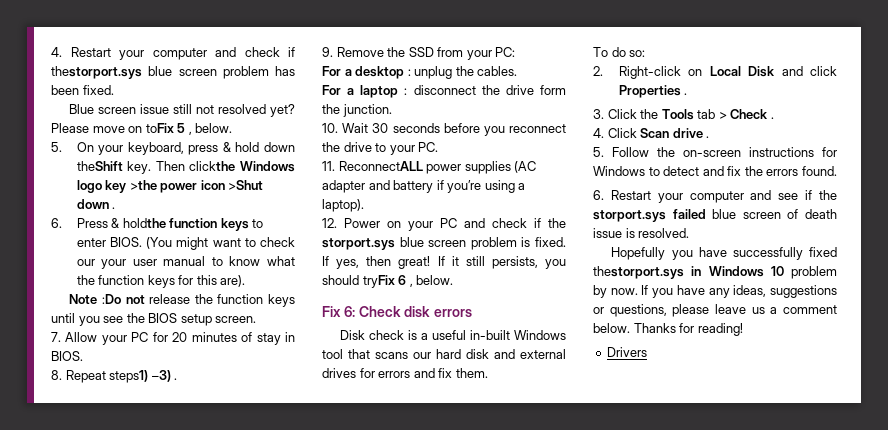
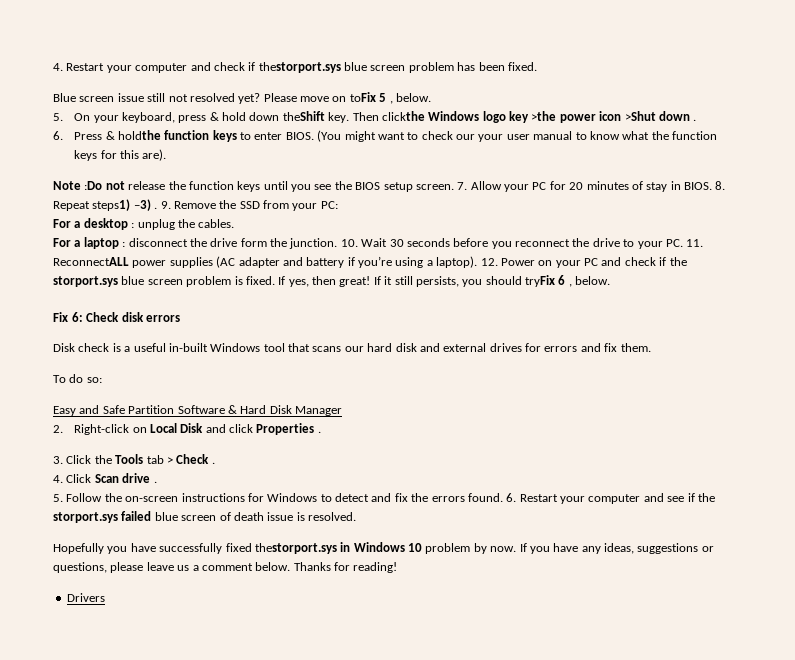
- Note :Do not release the function keys until you see the BIOS setup screen.
- 7. Allow your PC for 20 minutes of stay in BIOS.
- 8. Repeat steps1) –3) .
- 9. Remove the SSD from your PC:
+ Note :Do not release the function keys until you see the BIOS setup screen. 7. Allow your PC for 20 minutes of stay in BIOS. 8. Repeat steps1) –3) . 9. Remove the SSD from your PC:
- For a laptop : disconnect the drive form the junction.
- 10. Wait 30 seconds before you reconnect the drive to your PC.
- 11. ReconnectALL power supplies (AC adapter and battery if you’re using a laptop).
- 12. Power on your PC and check if the storport.sys blue screen problem is fixed.
+ For a laptop : disconnect the drive form the junction. 10. Wait 30 seconds before you reconnect the drive to your PC. 11. ReconnectALL power supplies (AC adapter and battery if you’re using a laptop). 12. Power on your PC and check if the storport.sys blue screen problem is fixed.
+ Easy and Safe Partition Software & Hard Disk Manager
- 5. Follow the on-screen instructions for Windows to detect and fix the errors found.
- 6. Restart your computer and see if the storport.sys failed blue screen of death issue is resolved.
+ 5. Follow the on-screen instructions for Windows to detect and fix the errors found. 6. Restart your computer and see if the storport.sys failed blue screen of death issue is resolved.

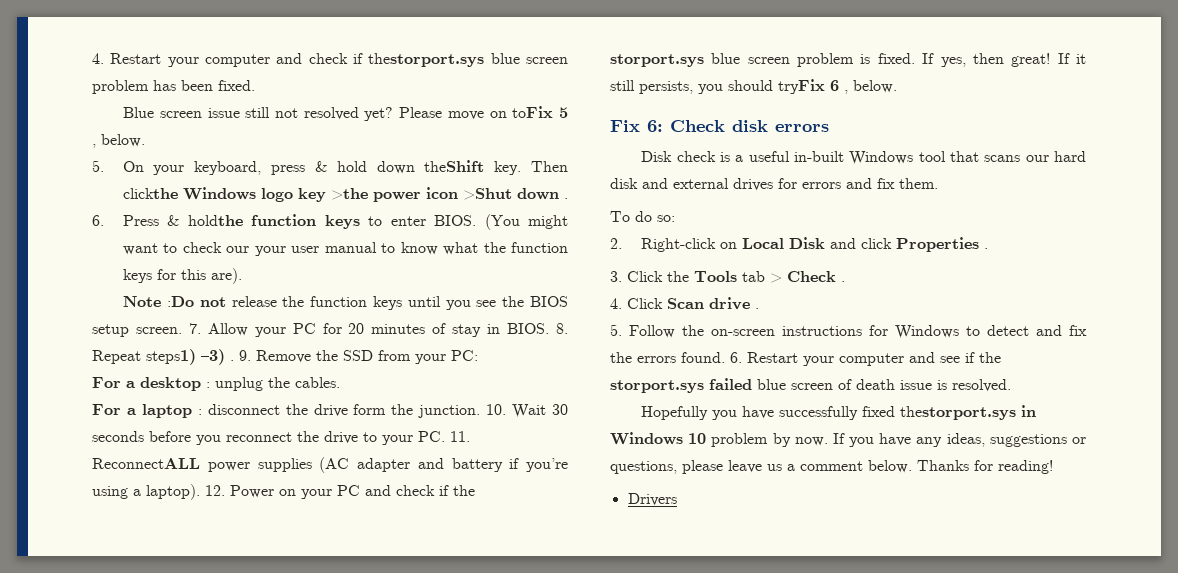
- Easy and Safe Partition Software & Hard Disk Manager

